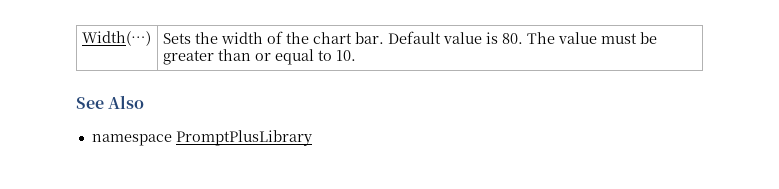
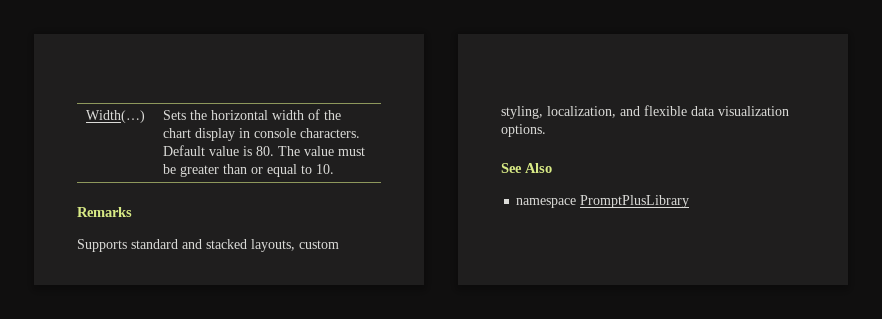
- Width(…) | Sets the width of the chart bar. Default value is 80. The value must be greater than or equal to 10.
+ Width(…) | Sets the horizontal width of the chart display in console characters. Default value is 80. The value must be greater than or equal to 10.
+ Remarks
+ Supports standard and stacked layouts, custom styling, localization, and flexible data visualization options.

